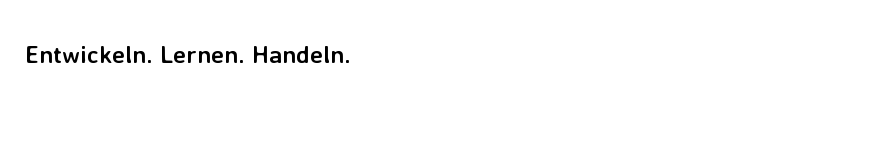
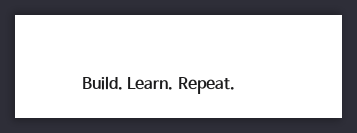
- Entwickeln. Lernen. Handeln.
+ Build. Learn. Repeat.

